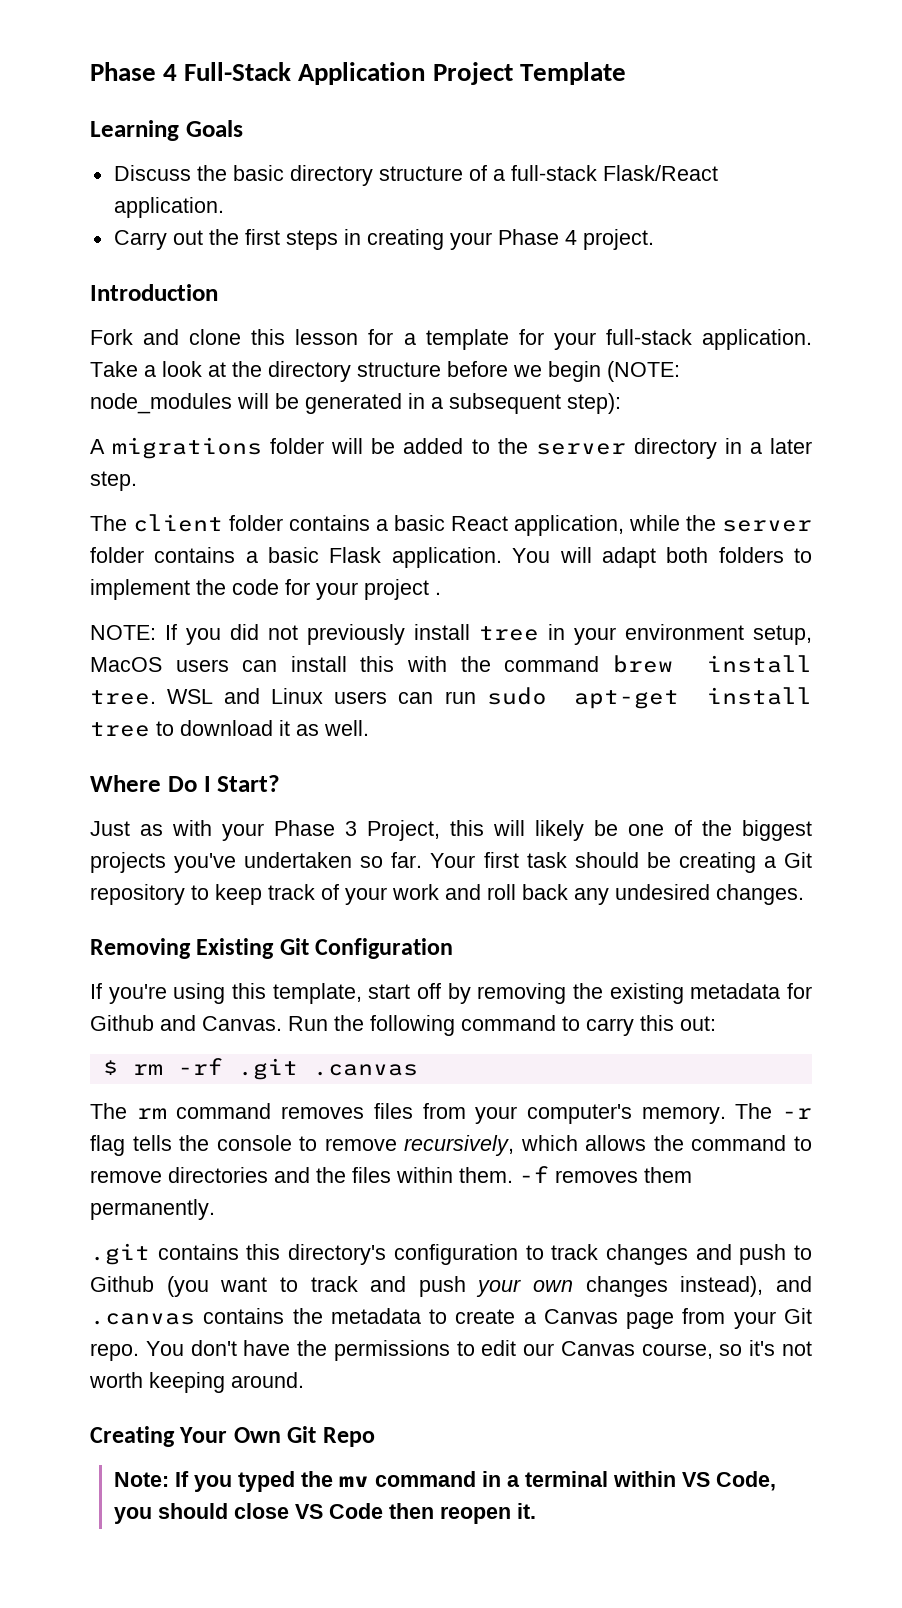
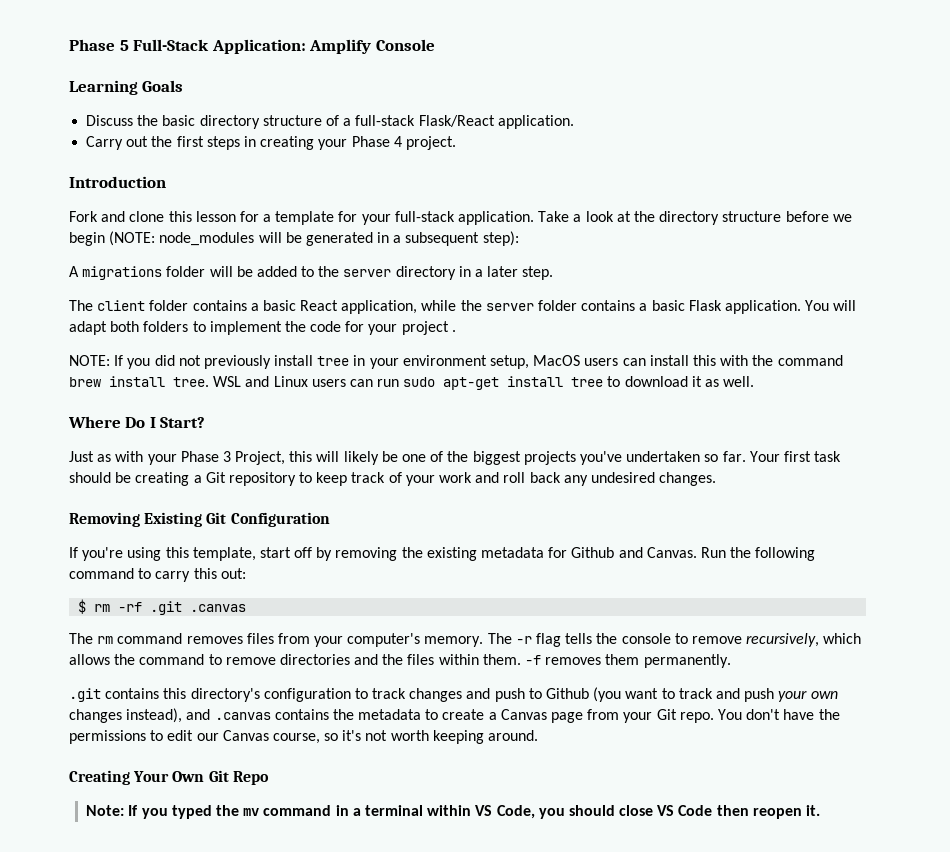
- Phase 4 Full-Stack Application Project Template
+ Phase 5 Full-Stack Application: Amplify Console

